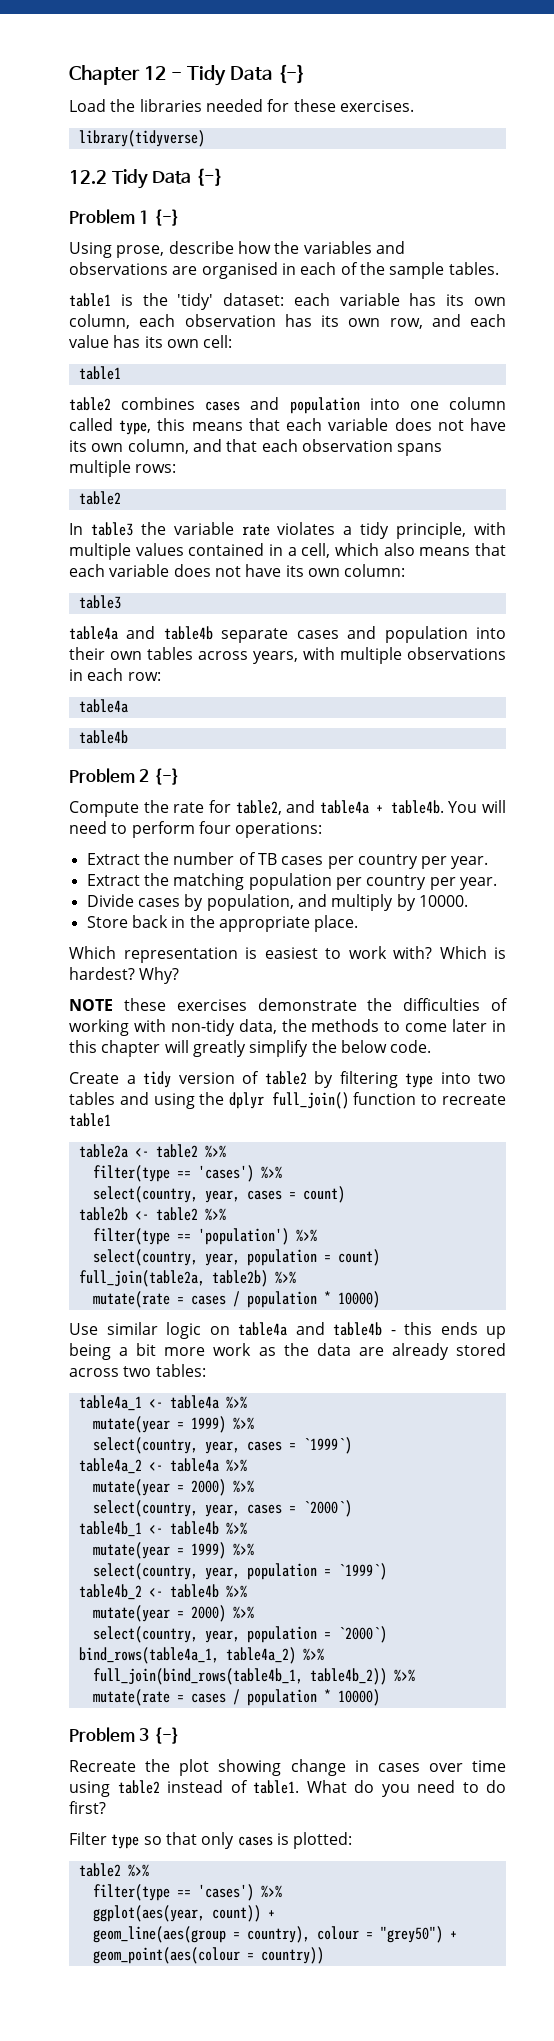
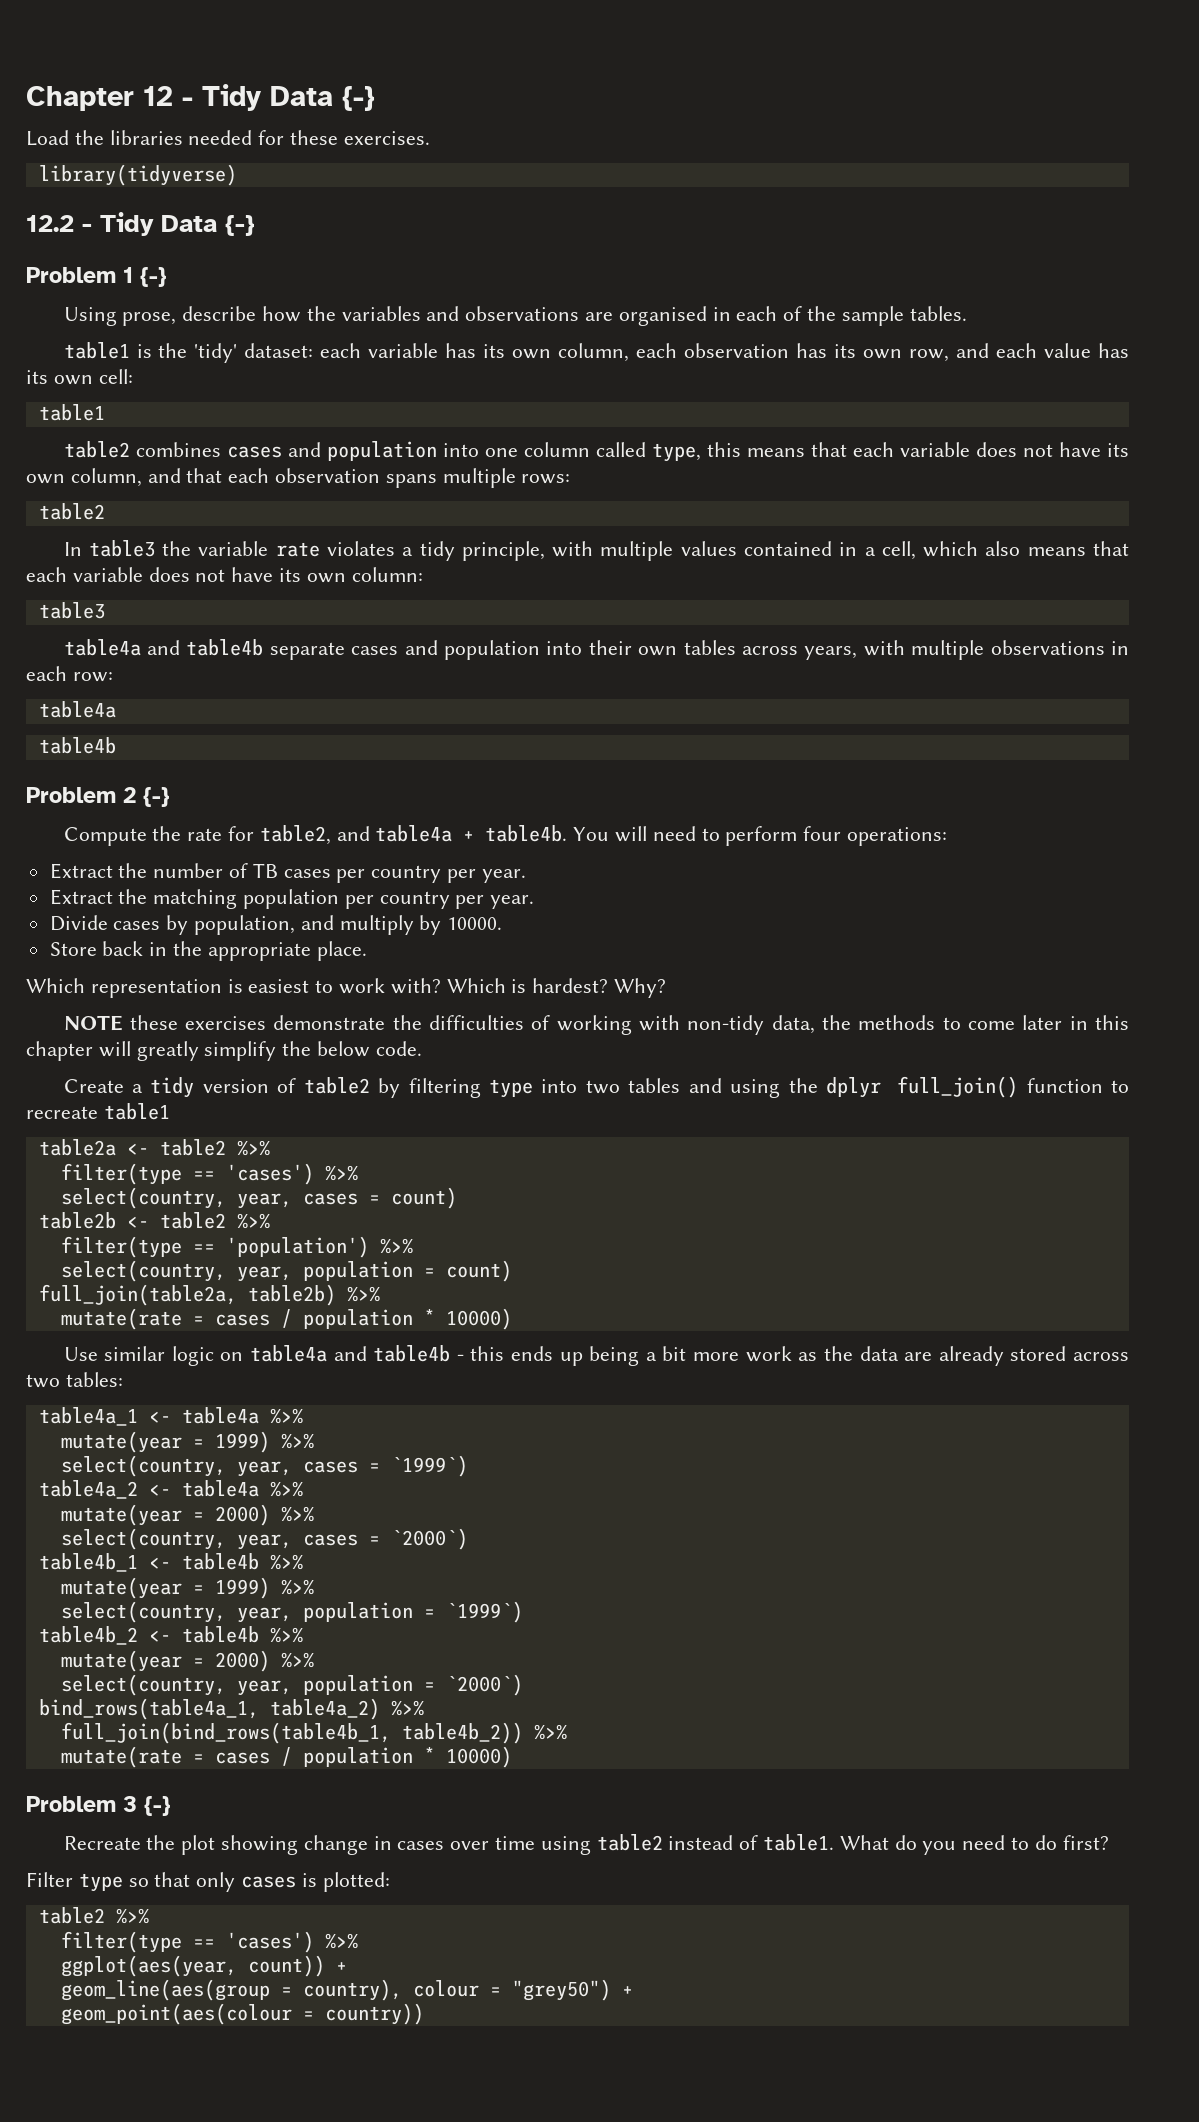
- 12.2 Tidy Data {-}
+ 12.2 - Tidy Data {-}

